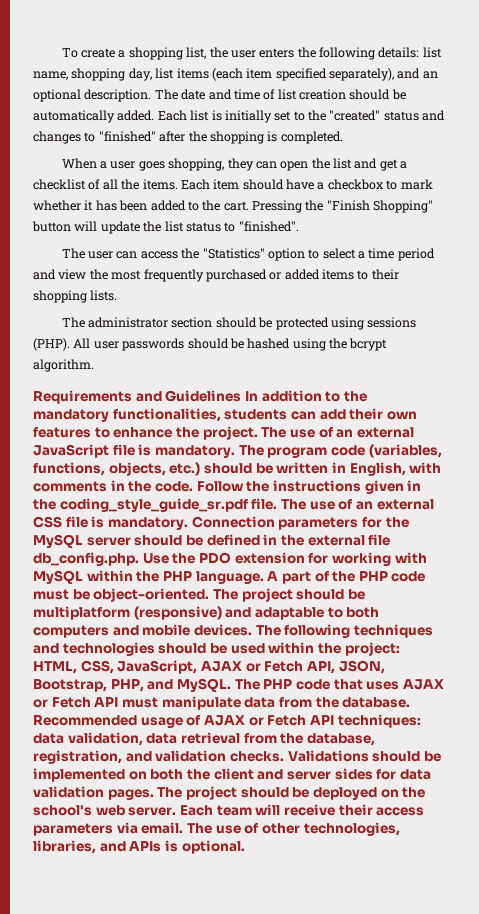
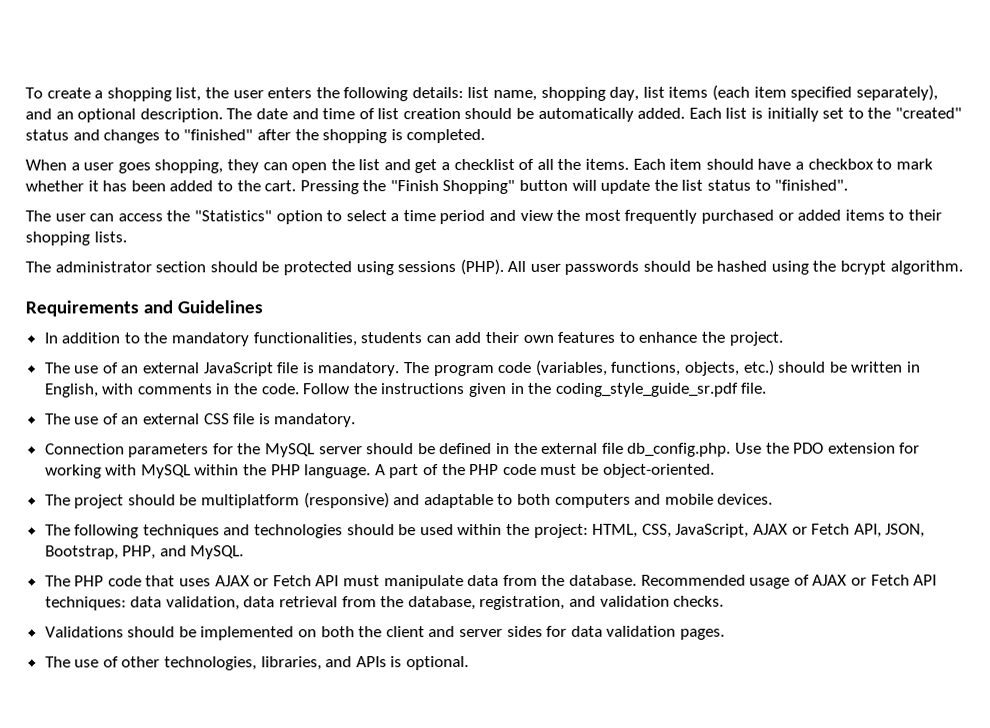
- Requirements and Guidelines In addition to the mandatory functionalities, students can add their own features to enhance the project. The use of an external JavaScript file is mandatory.
+ Requirements and Guidelines
+ In addition to the mandatory functionalities, students can add their own features to enhance the project.
+ The use of an external JavaScript file is mandatory.
- Follow the instructions given in the coding_style_guide_sr.pdf file. The use of an external CSS file is mandatory. Connection parameters for the MySQL server should be defined in the external file db_config.php. Use the PDO extension for working with MySQL within the PHP language.
+ Follow the instructions given in the coding_style_guide_sr.pdf file.
+ The use of an external CSS file is mandatory.
+ Connection parameters for the MySQL server should be defined in the external file db_config.php. Use the PDO extension for working with MySQL within the PHP language.
- A part of the PHP code must be object-oriented. The project should be multiplatform (responsive) and adaptable to both computers and mobile devices. The following techniques and technologies should be used within the project:
+ A part of the PHP code must be object-oriented.
+ The project should be multiplatform (responsive) and adaptable to both computers and mobile devices.
+ The following techniques and technologies should be used within the project:
- HTML, CSS, JavaScript, AJAX or Fetch API, JSON, Bootstrap, PHP, and MySQL. The PHP code that uses AJAX or Fetch API must manipulate data from the database.
+ HTML, CSS, JavaScript, AJAX or Fetch API, JSON, Bootstrap, PHP, and MySQL.
+ The PHP code that uses AJAX or Fetch API must manipulate data from the database.
- Recommended usage of AJAX or Fetch API techniques: data validation, data retrieval from the database, registration, and validation checks. Validations should be implemented on both the client and server sides for data validation pages. The project should be deployed on the school's web server. Each team will receive their access parameters via email. The use of other technologies, libraries, and APIs is optional.
+ Recommended usage of AJAX or Fetch API techniques: data validation, data retrieval from the database, registration, and validation checks.
+ Validations should be implemented on both the client and server sides for data validation pages.
+ The use of other technologies, libraries, and APIs is optional.

